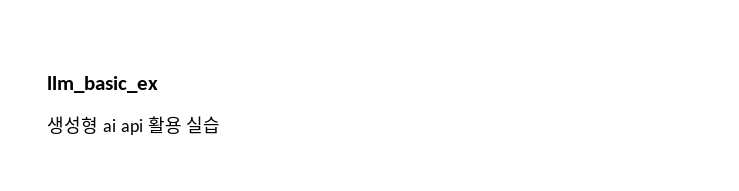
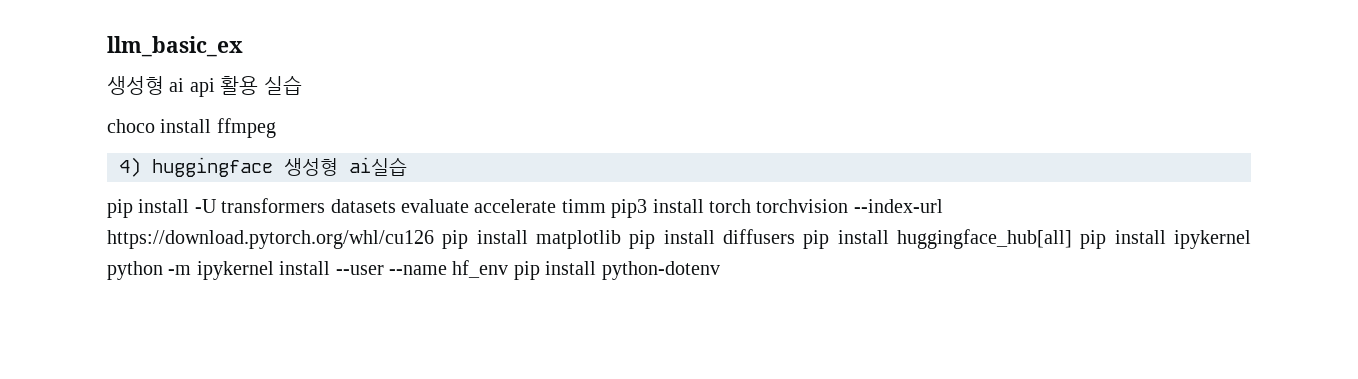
+ choco install ffmpeg
+ 4) huggingface 생성형 ai실습
+ pip install -U transformers datasets evaluate accelerate timm pip3 install torch torchvision --index-url https://download.pytorch.org/whl/cu126 pip install matplotlib pip install diffusers pip install huggingface_hub[all] pip install ipykernel python -m ipykernel install --user --name hf_env pip install python-dotenv

